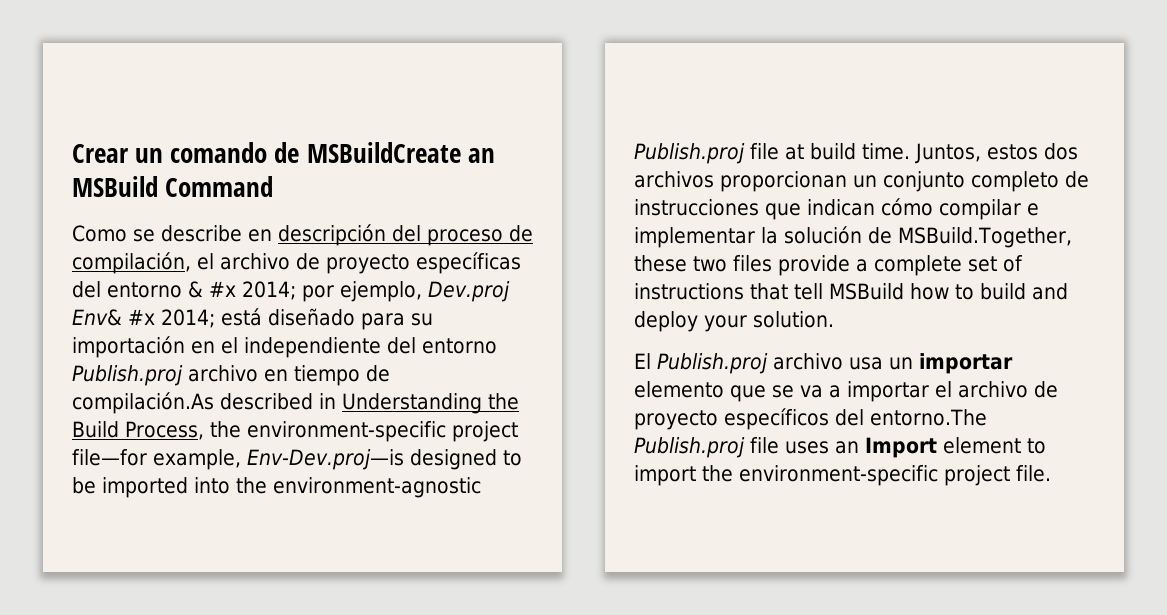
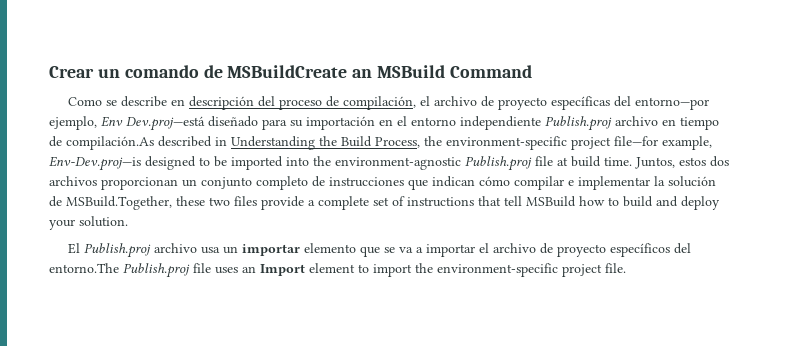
- Como se describe en descripción del proceso de compilación, el archivo de proyecto específicas del entorno & #x 2014; por ejemplo, Dev.proj Env& #x 2014; está diseñado para su importación en el independiente del entorno Publish.proj archivo en tiempo de compilación.As described in Understanding the Build Process, the environment-specific project file—for example, Env-Dev.proj—is designed to be imported into the environment-agnostic Publish.proj file at build time.
+ Como se describe en descripción del proceso de compilación, el archivo de proyecto específicas del entorno—por ejemplo, Env Dev.proj—está diseñado para su importación en el entorno independiente Publish.proj archivo en tiempo de compilación.As described in Understanding the Build Process, the environment-specific project file—for example, Env-Dev.proj—is designed to be imported into the environment-agnostic Publish.proj file at build time.

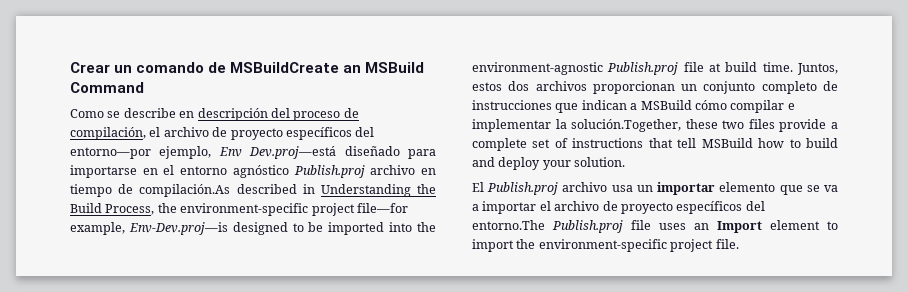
- Como se describe en descripción del proceso de compilación, el archivo de proyecto específicas del entorno—por ejemplo, Env Dev.proj—está diseñado para su importación en el entorno independiente Publish.proj archivo en tiempo de compilación.As described in Understanding the Build Process, the environment-specific project file—for example, Env-Dev.proj—is designed to be imported into the environment-agnostic Publish.proj file at build time.
+ Como se describe en descripción del proceso de compilación, el archivo de proyecto específicos del entorno—por ejemplo, Env Dev.proj—está diseñado para importarse en el entorno agnóstico Publish.proj archivo en tiempo de compilación.As described in Understanding the Build Process, the environment-specific project file—for example, Env-Dev.proj—is designed to be imported into the environment-agnostic Publish.proj file at build time.
- Juntos, estos dos archivos proporcionan un conjunto completo de instrucciones que indican cómo compilar e implementar la solución de MSBuild.Together, these two files provide a complete set of instructions that tell MSBuild how to build and deploy your solution.
+ Juntos, estos dos archivos proporcionan un conjunto completo de instrucciones que indican a MSBuild cómo compilar e implementar la solución.Together, these two files provide a complete set of instructions that tell MSBuild how to build and deploy your solution.

